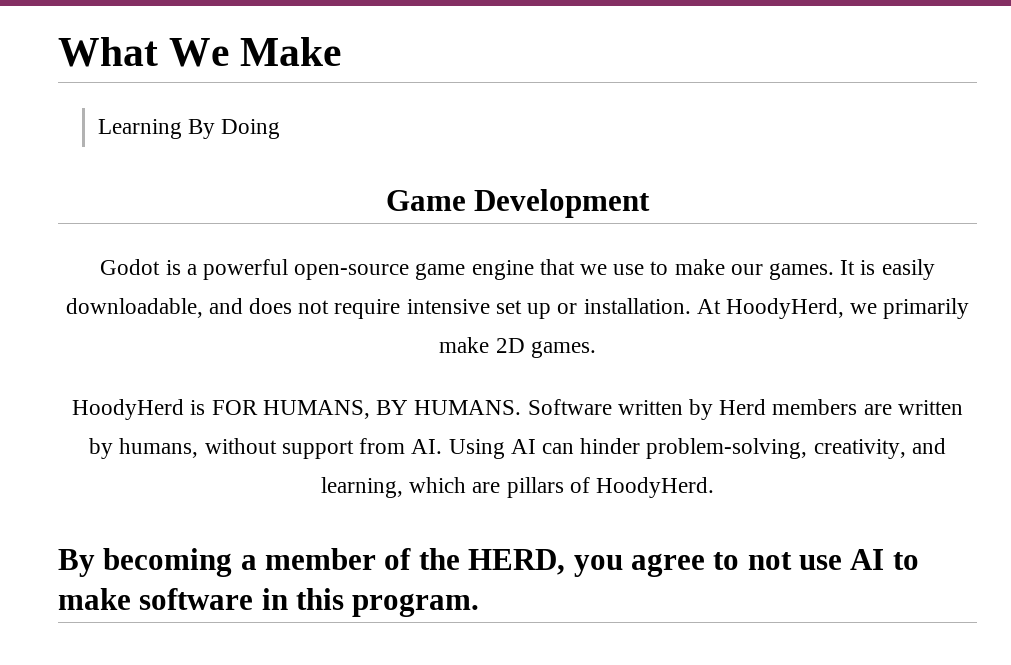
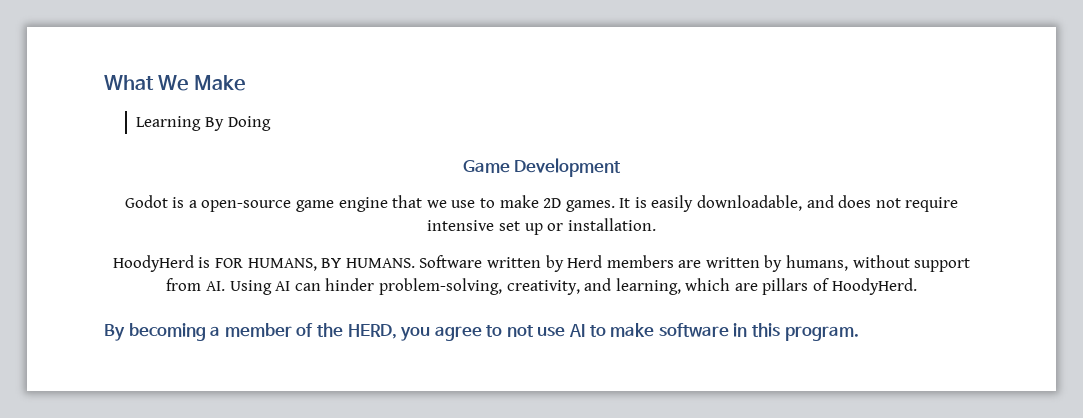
- Godot is a powerful open-source game engine that we use to make our games.
+ Godot is a open-source game engine that we use to make 2D games.
- At HoodyHerd, we primarily make 2D games.

